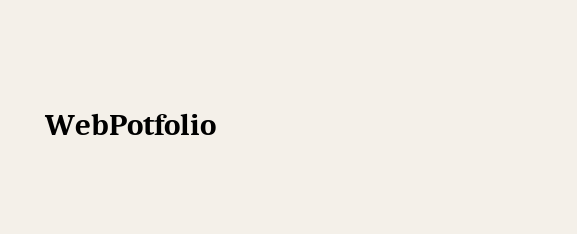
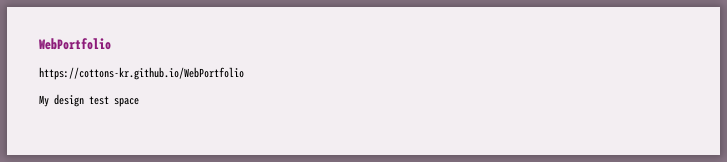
- WebPotfolio
+ WebPortfolio
+ https://cottons-kr.github.io/WebPortfolio
+ My design test space

